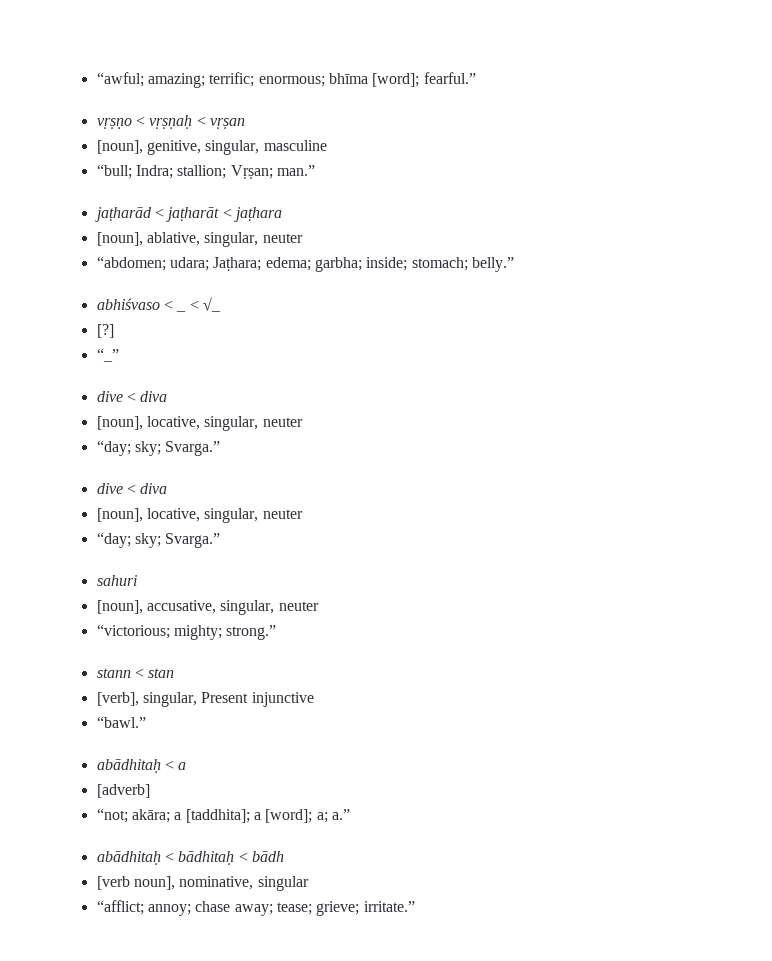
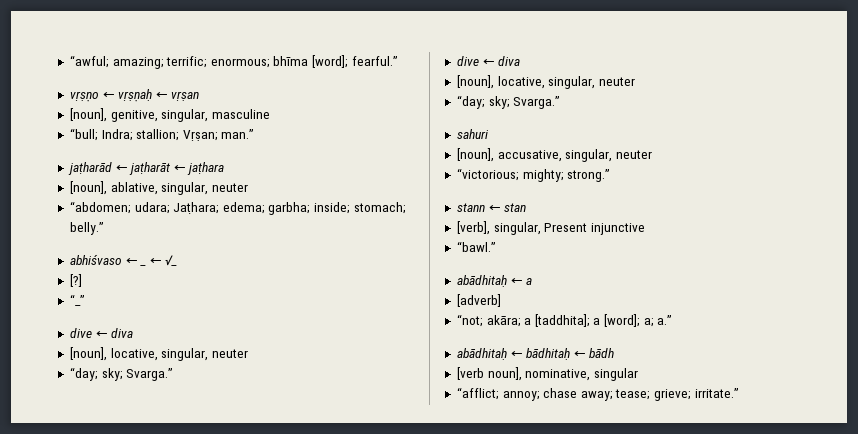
- vṛṣṇo < vṛṣṇaḥ < vṛṣan
+ vṛṣṇo ← vṛṣṇaḥ ← vṛṣan
- jaṭharād < jaṭharāt < jaṭhara
+ jaṭharād ← jaṭharāt ← jaṭhara
- abhiśvaso < _ < √_
+ abhiśvaso ← _ ← √_
  “_”
- dive < diva
+ dive ← diva
  [noun], locative, singular, neuter
  “day; sky; Svarga.”
- dive < diva
+ dive ← diva
- stann < stan
+ stann ← stan
- abādhitaḥ < a
+ abādhitaḥ ← a
- abādhitaḥ < bādhitaḥ < bādh
+ abādhitaḥ ← bādhitaḥ ← bādh

